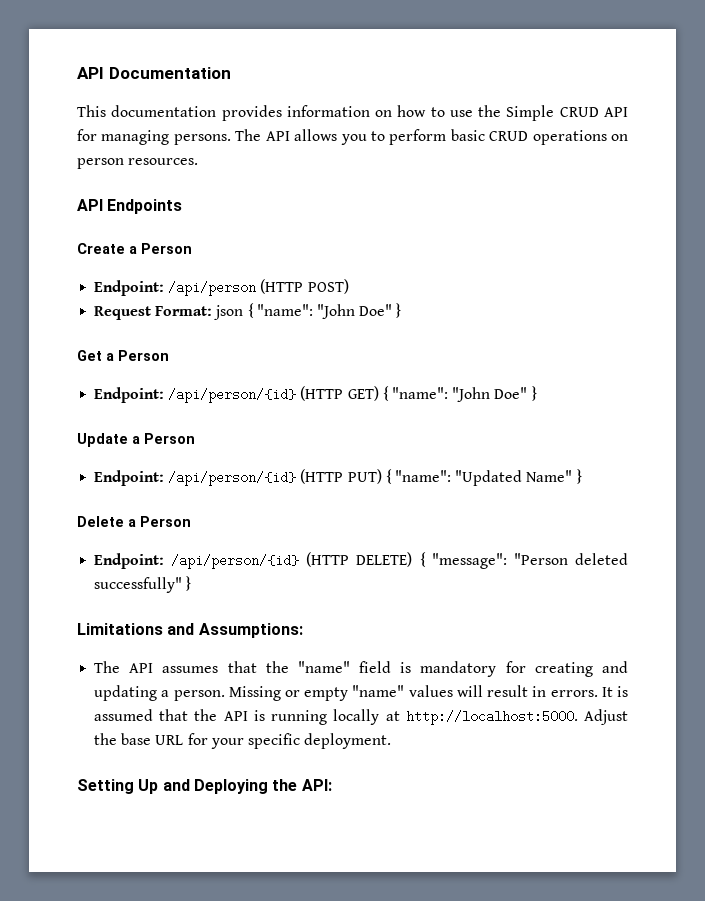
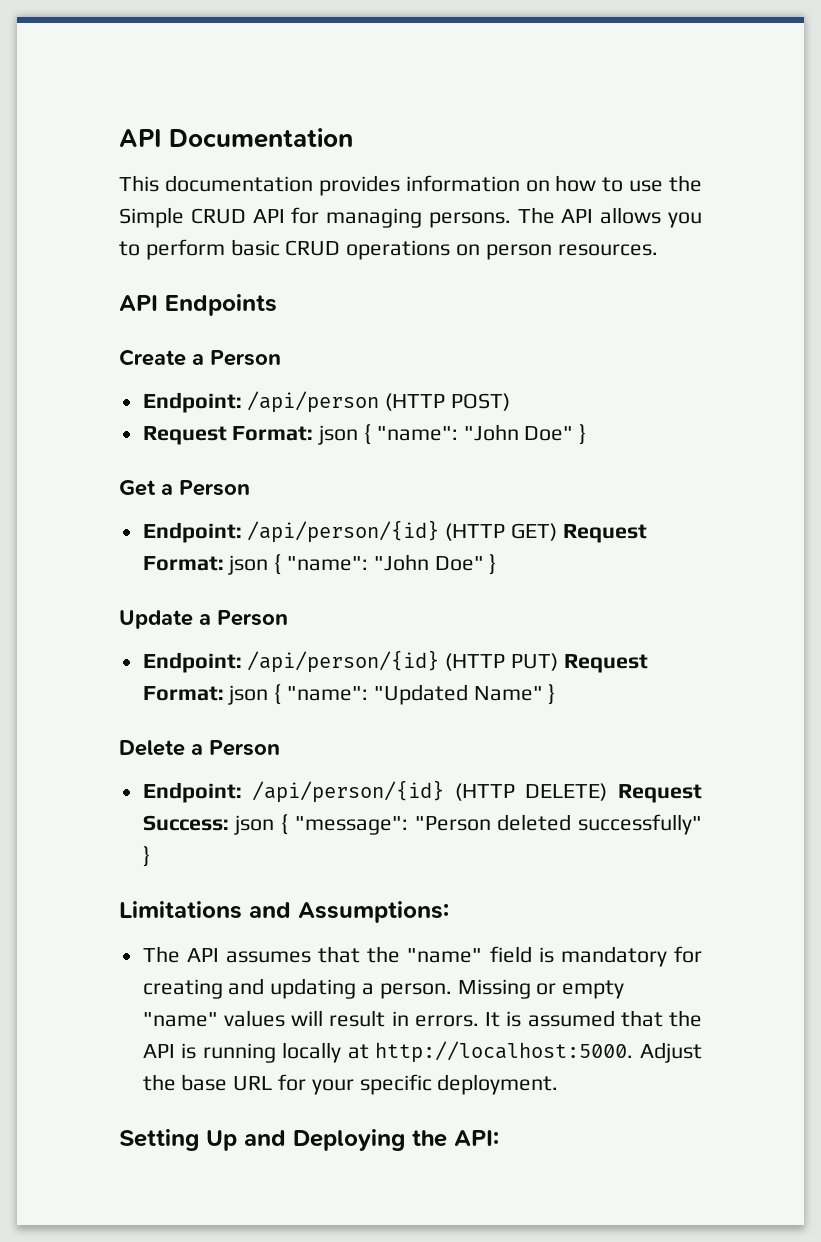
- Endpoint: /api/person/{id} (HTTP GET) { "name": "John Doe" }
+ Endpoint: /api/person/{id} (HTTP GET) Request Format: json { "name": "John Doe" }
- Endpoint: /api/person/{id} (HTTP PUT) { "name": "Updated Name" }
+ Endpoint: /api/person/{id} (HTTP PUT) Request Format: json { "name": "Updated Name" }
- Endpoint: /api/person/{id} (HTTP DELETE) { "message": "Person deleted successfully" }
+ Endpoint: /api/person/{id} (HTTP DELETE) Request Success: json { "message": "Person deleted successfully" }

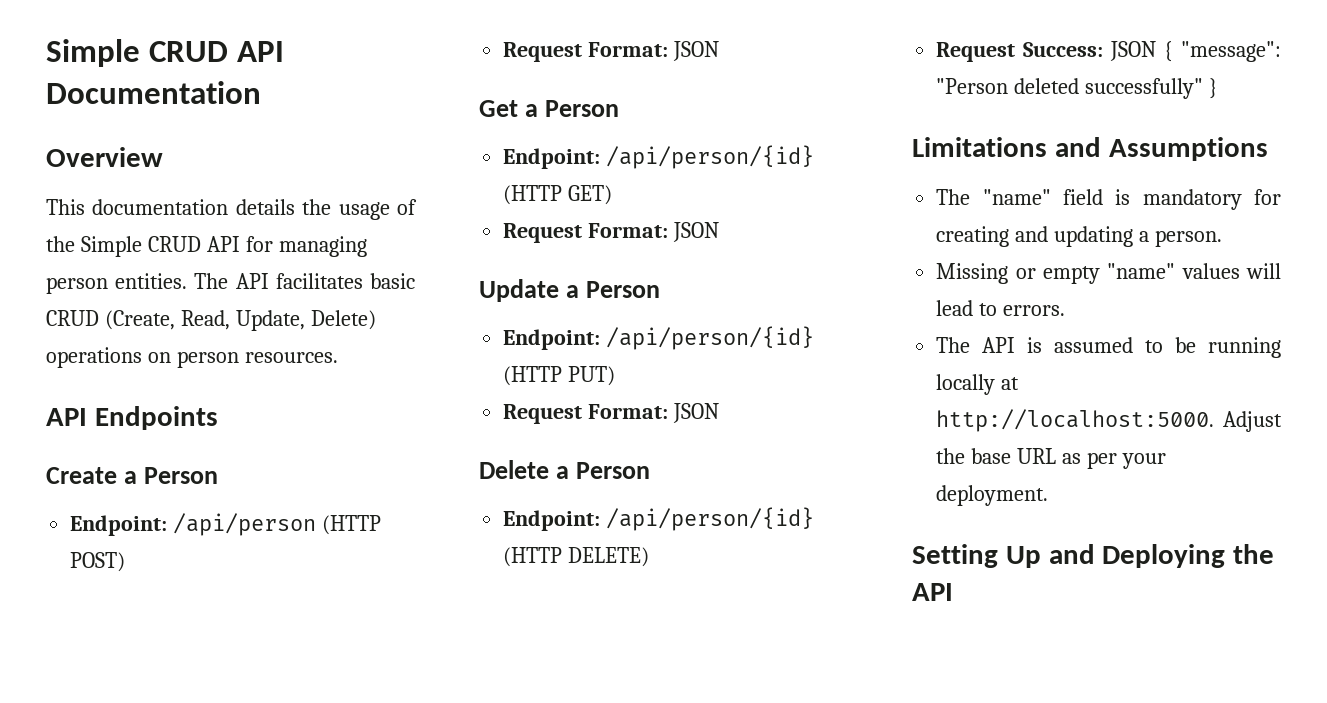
- API Documentation
+ Simple CRUD API Documentation
+ Overview
- This documentation provides information on how to use the Simple CRUD API for managing persons. The API allows you to perform basic CRUD operations on person resources.
+ This documentation details the usage of the Simple CRUD API for managing person entities. The API facilitates basic CRUD (Create, Read, Update, Delete) operations on person resources.
  Endpoint: /api/person (HTTP POST)
- Request Format: json { "name": "John Doe" }
+ Request Format: JSON
- Endpoint: /api/person/{id} (HTTP GET) Request Format: json { "name": "John Doe" }
+ Endpoint: /api/person/{id} (HTTP GET)
+ Request Format: JSON
- Endpoint: /api/person/{id} (HTTP PUT) Request Format: json { "name": "Updated Name" }
+ Endpoint: /api/person/{id} (HTTP PUT)
+ Request Format: JSON
- Endpoint: /api/person/{id} (HTTP DELETE) Request Success: json { "message": "Person deleted successfully" }
+ Endpoint: /api/person/{id} (HTTP DELETE)
+ Request Success: JSON { "message": "Person deleted successfully" }
- Limitations and Assumptions:
- The API assumes that the "name" field is mandatory for creating and updating a person. Missing or empty "name" values will result in errors. It is assumed that the API is running locally at http://localhost:5000.
+ Limitations and Assumptions
+ The "name" field is mandatory for creating and updating a person.
+ Missing or empty "name" values will lead to errors.
+ The API is assumed to be running locally at http://localhost:5000.
- Adjust the base URL for your specific deployment.
+ Adjust the base URL as per your deployment.
- Setting Up and Deploying the API:
+ Setting Up and Deploying the API

